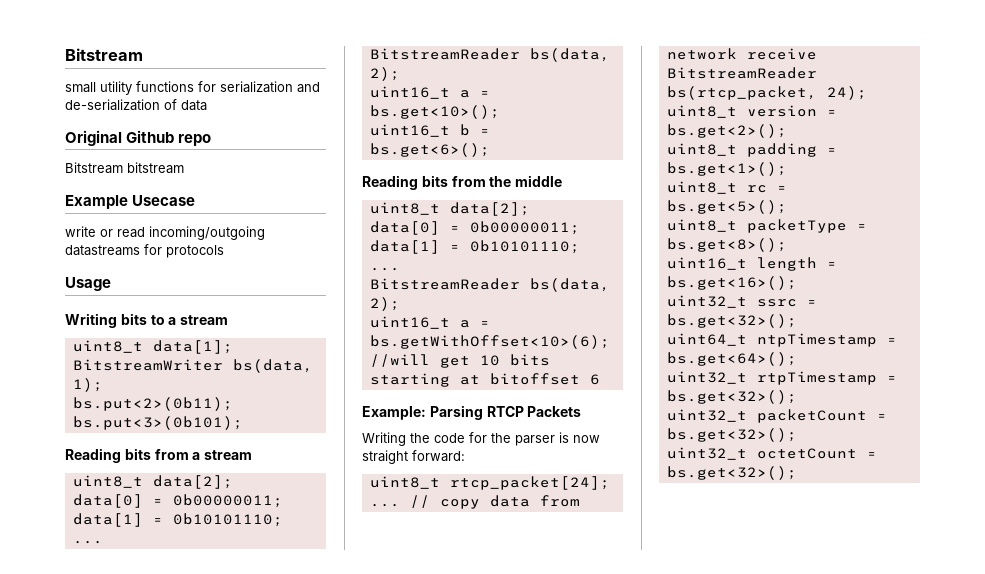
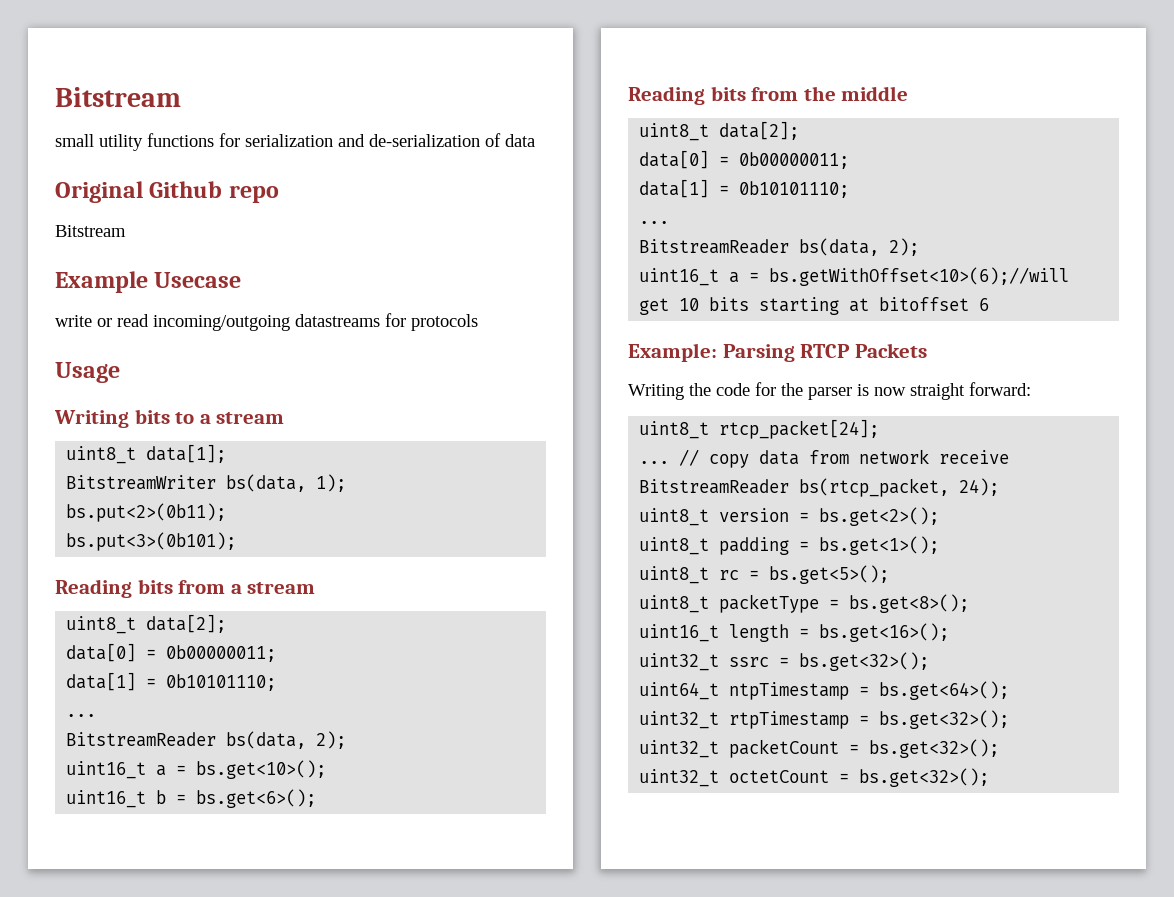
  Original Github repo
- Bitstream bitstream
+ Bitstream

